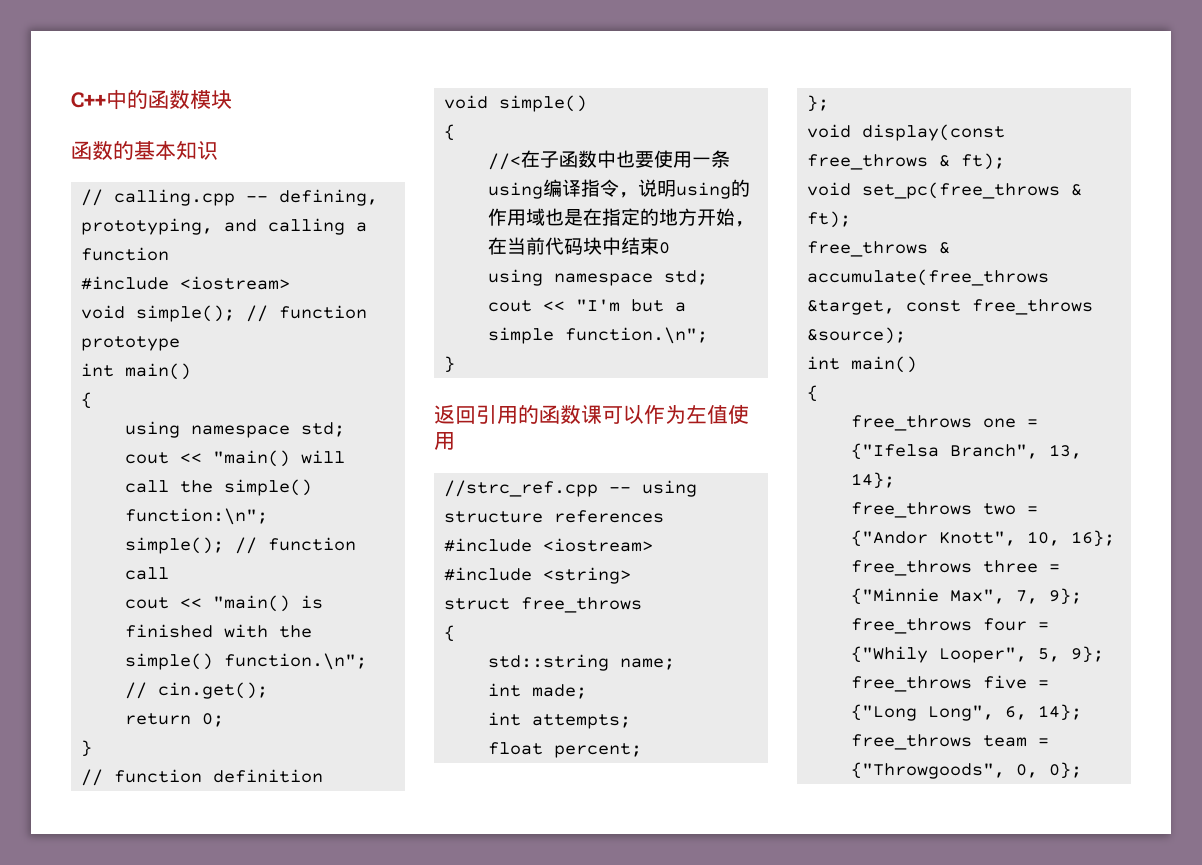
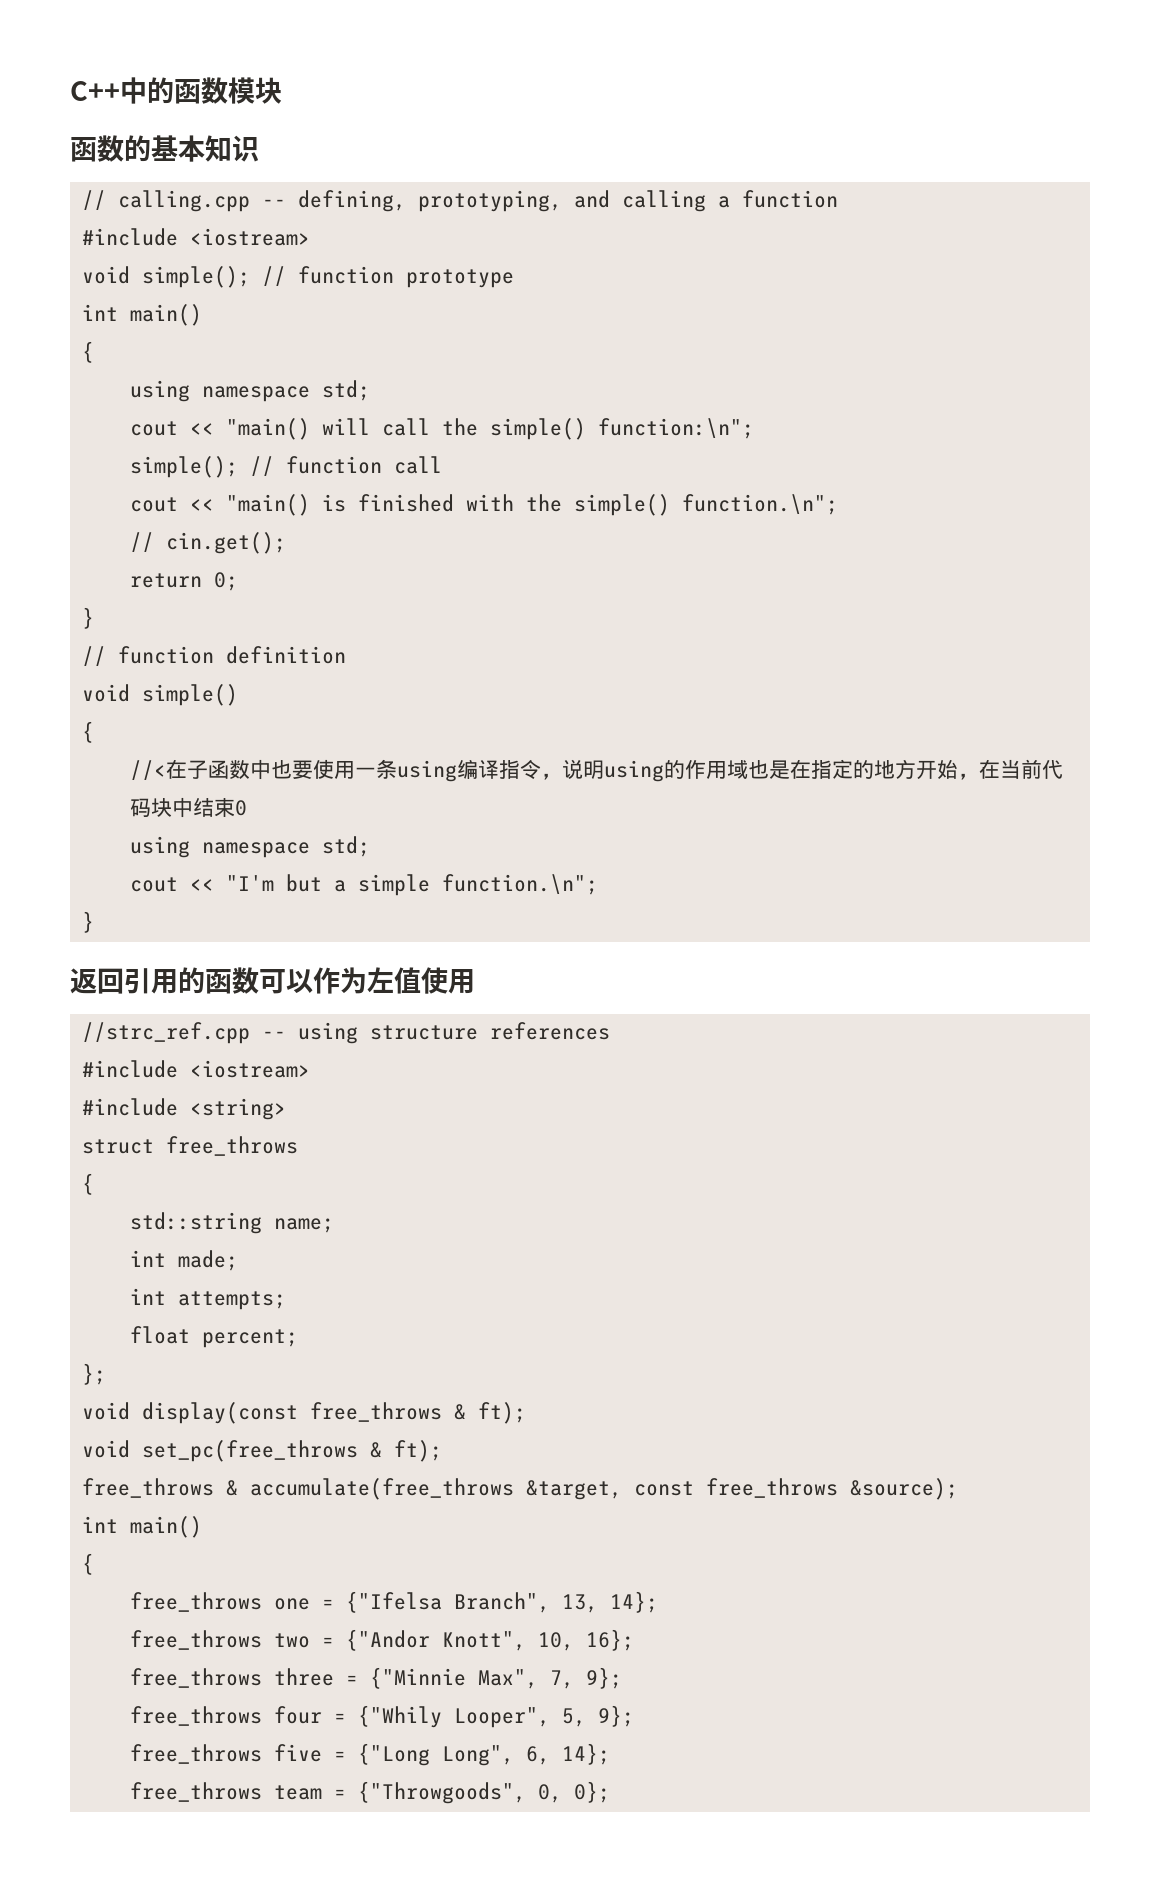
- 返回引用的函数课可以作为左值使用
+ 返回引用的函数可以作为左值使用

